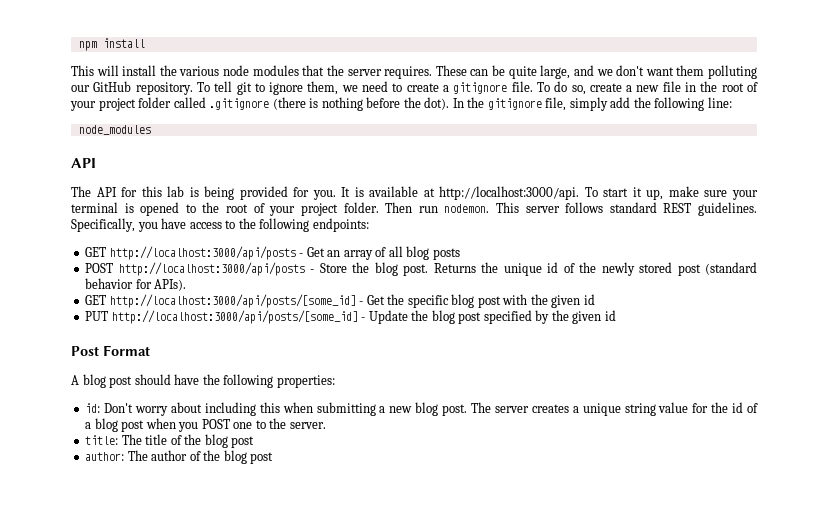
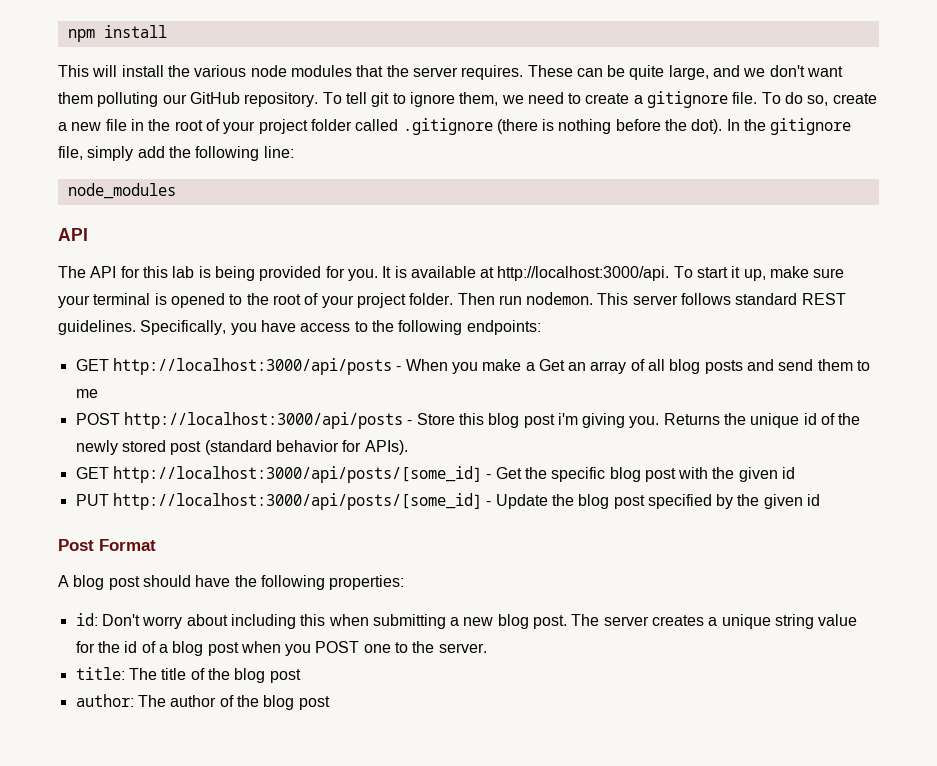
- GET http://localhost:3000/api/posts - Get an array of all blog posts
+ GET http://localhost:3000/api/posts - When you make a Get an array of all blog posts and send them to me
- POST http://localhost:3000/api/posts - Store the blog post.
+ POST http://localhost:3000/api/posts - Store this blog post i'm giving you.

